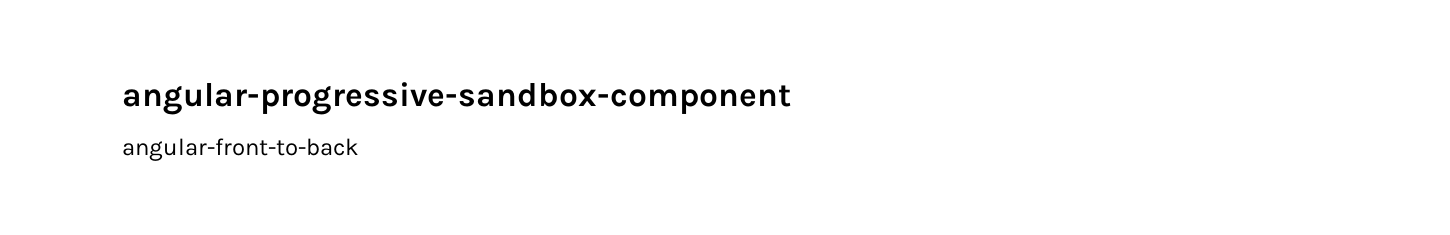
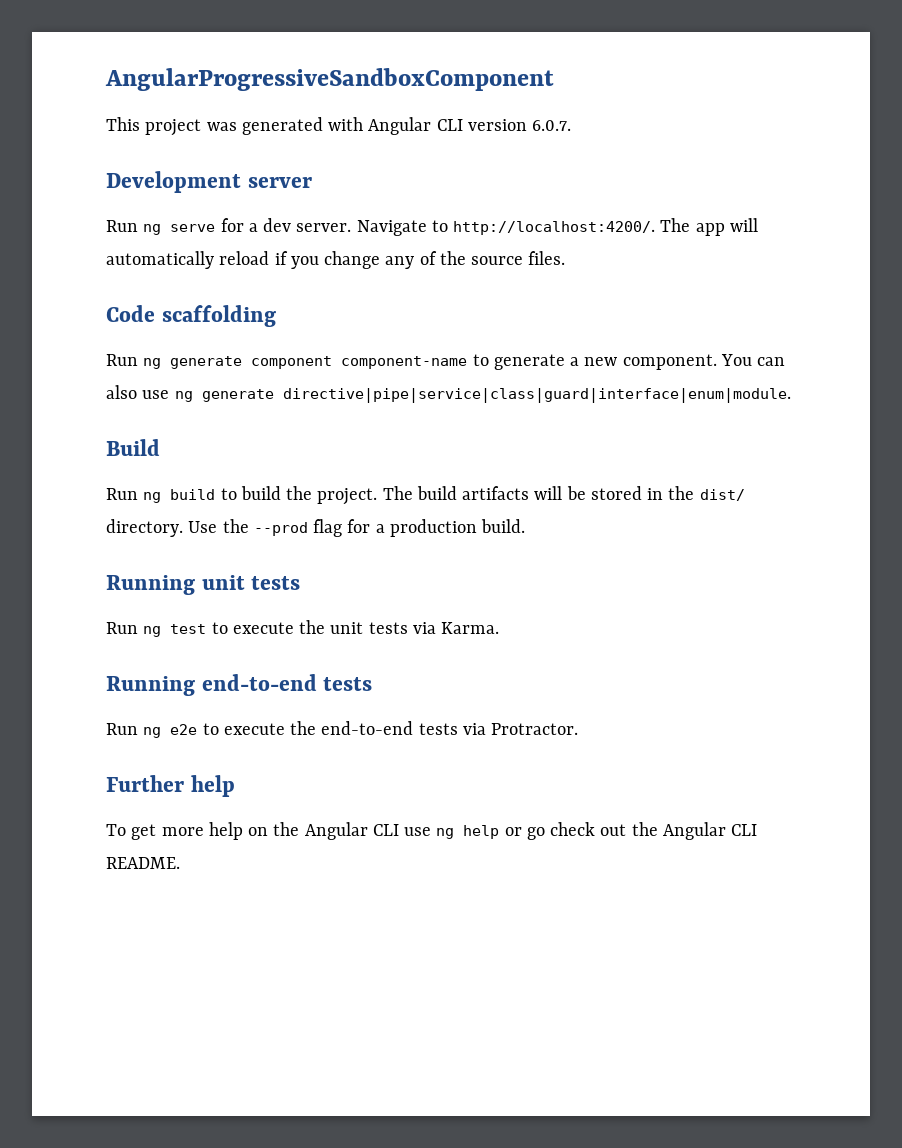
- angular-progressive-sandbox-component
- angular-front-to-back
+ AngularProgressiveSandboxComponent
+ This project was generated with Angular CLI version 6.0.7.
+ Development server
+ Run ng serve for a dev server. Navigate to http://localhost:4200/. The app will automatically reload if you change any of the source files.
+ Code scaffolding
+ Run ng generate component component-name to generate a new component. You can also use ng generate directive|pipe|service|class|guard|interface|enum|module.
+ Build
+ Run ng build to build the project. The build artifacts will be stored in the dist/ directory. Use the --prod flag for a production build.
+ Running unit tests
+ Run ng test to execute the unit tests via Karma.
+ Running end-to-end tests
+ Run ng e2e to execute the end-to-end tests via Protractor.
+ Further help
+ To get more help on the Angular CLI use ng help or go check out the Angular CLI README.

